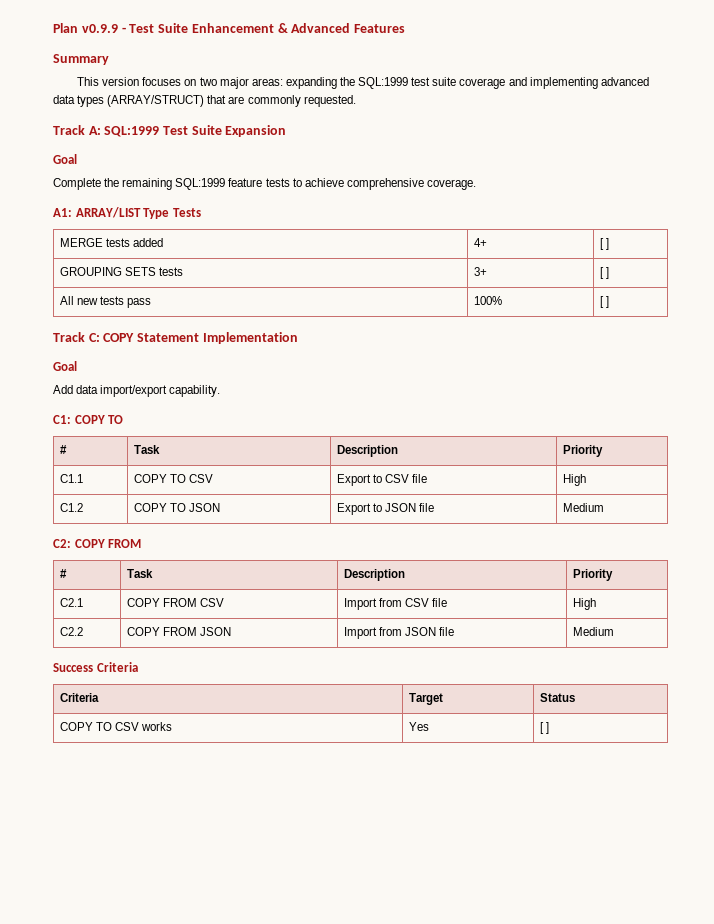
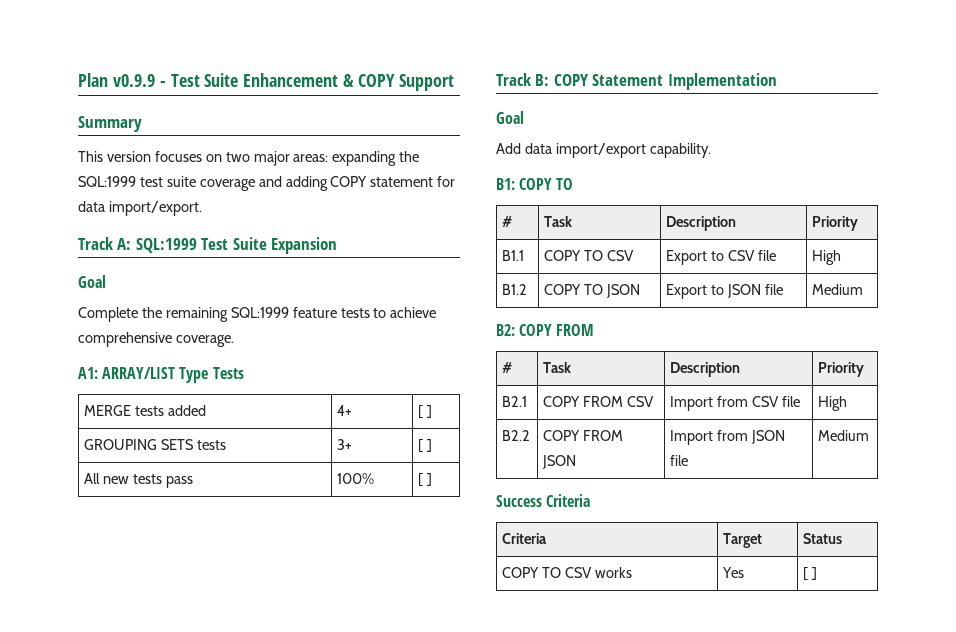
- Plan v0.9.9 - Test Suite Enhancement & Advanced Features
+ Plan v0.9.9 - Test Suite Enhancement & COPY Support
- This version focuses on two major areas: expanding the SQL:1999 test suite coverage and implementing advanced data types (ARRAY/STRUCT) that are commonly requested.
+ This version focuses on two major areas: expanding the SQL:1999 test suite coverage and adding COPY statement for data import/export.
- Track C: COPY Statement Implementation
+ Track B: COPY Statement Implementation
- C1: COPY TO
+ B1: COPY TO
- C1.1 | COPY TO CSV | Export to CSV file | High
+ B1.1 | COPY TO CSV | Export to CSV file | High
- C1.2 | COPY TO JSON | Export to JSON file | Medium
+ B1.2 | COPY TO JSON | Export to JSON file | Medium
- C2: COPY FROM
+ B2: COPY FROM
- C2.1 | COPY FROM CSV | Import from CSV file | High
+ B2.1 | COPY FROM CSV | Import from CSV file | High
- C2.2 | COPY FROM JSON | Import from JSON file | Medium
+ B2.2 | COPY FROM JSON | Import from JSON file | Medium

